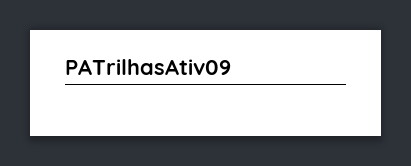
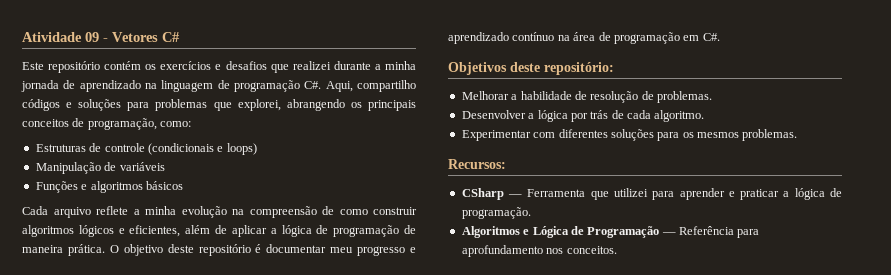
- PATrilhasAtiv09
+ Atividade 09 - Vetores C#
+ Este repositório contém os exercícios e desafios que realizei durante a minha jornada de aprendizado na linguagem de programação C#. Aqui, compartilho códigos e soluções para problemas que explorei, abrangendo os principais conceitos de programação, como:
+ Estruturas de controle (condicionais e loops)
+ Manipulação de variáveis
+ Funções e algoritmos básicos
+ Cada arquivo reflete a minha evolução na compreensão de como construir algoritmos lógicos e eficientes, além de aplicar a lógica de programação de maneira prática. O objetivo deste repositório é documentar meu progresso e aprendizado contínuo na área de programação em C#.
+ Objetivos deste repositório:
+ Melhorar a habilidade de resolução de problemas.
+ Desenvolver a lógica por trás de cada algoritmo.
+ Experimentar com diferentes soluções para os mesmos problemas.
+ Recursos:
+ CSharp — Ferramenta que utilizei para aprender e praticar a lógica de programação.
+ Algoritmos e Lógica de Programação — Referência para aprofundamento nos conceitos.

